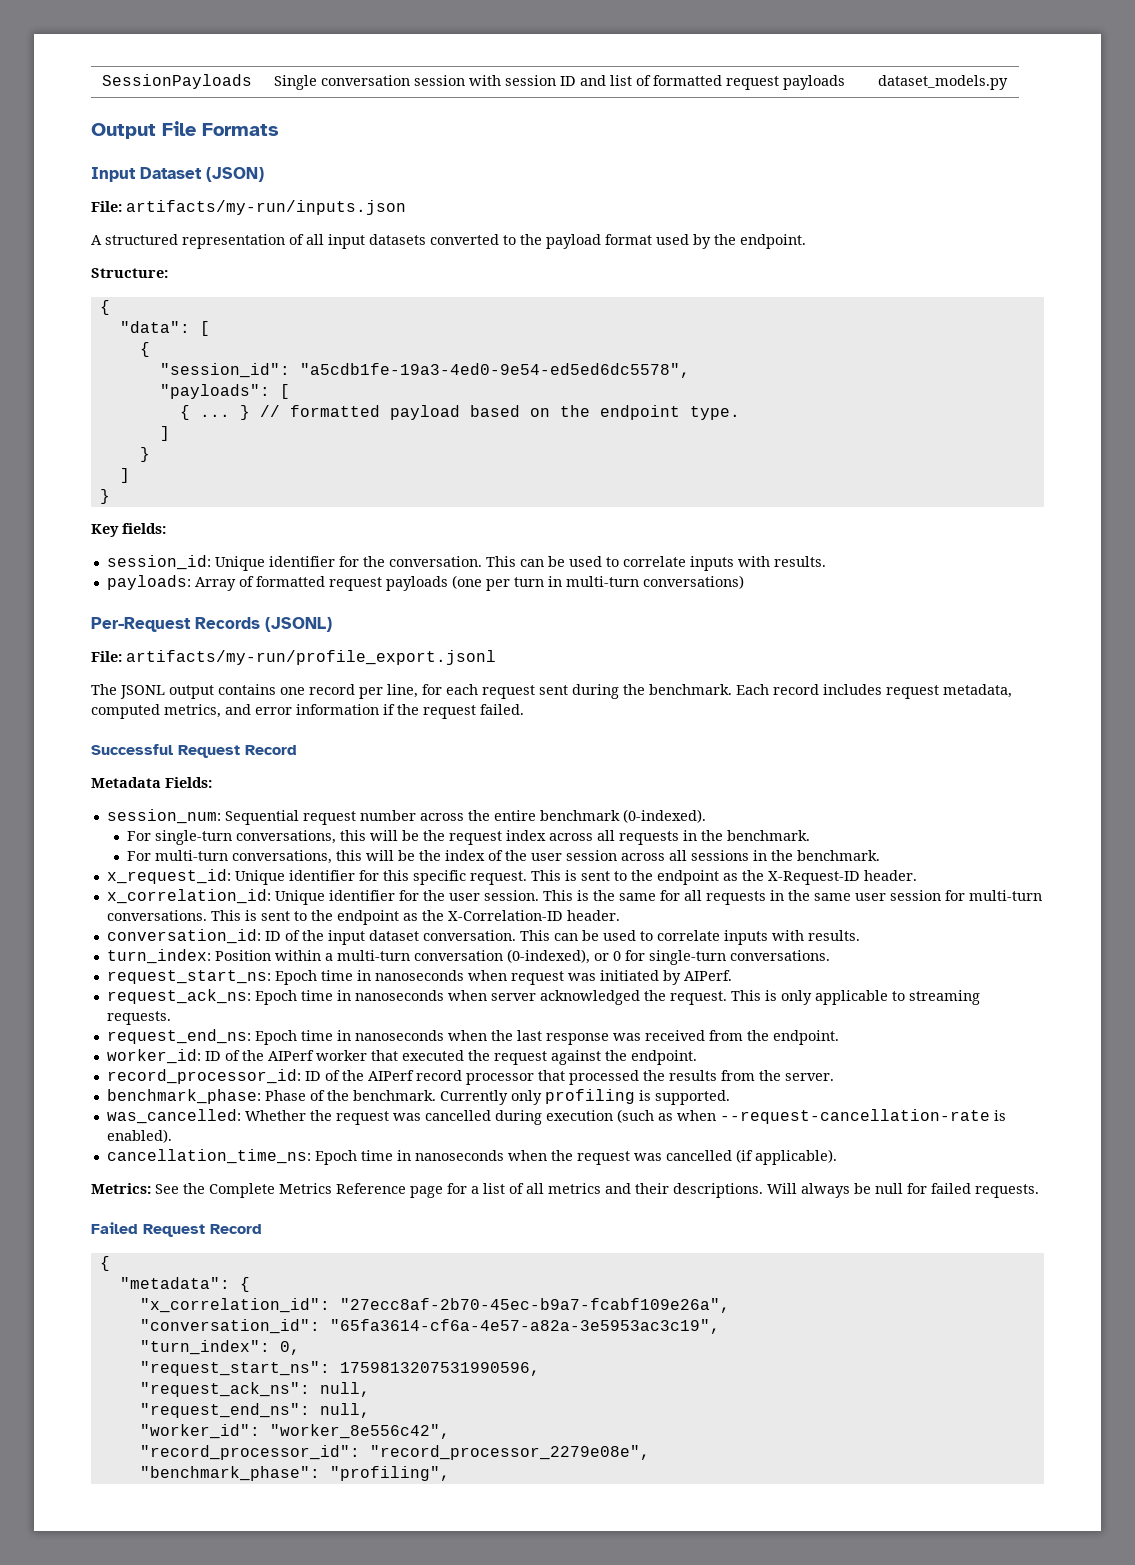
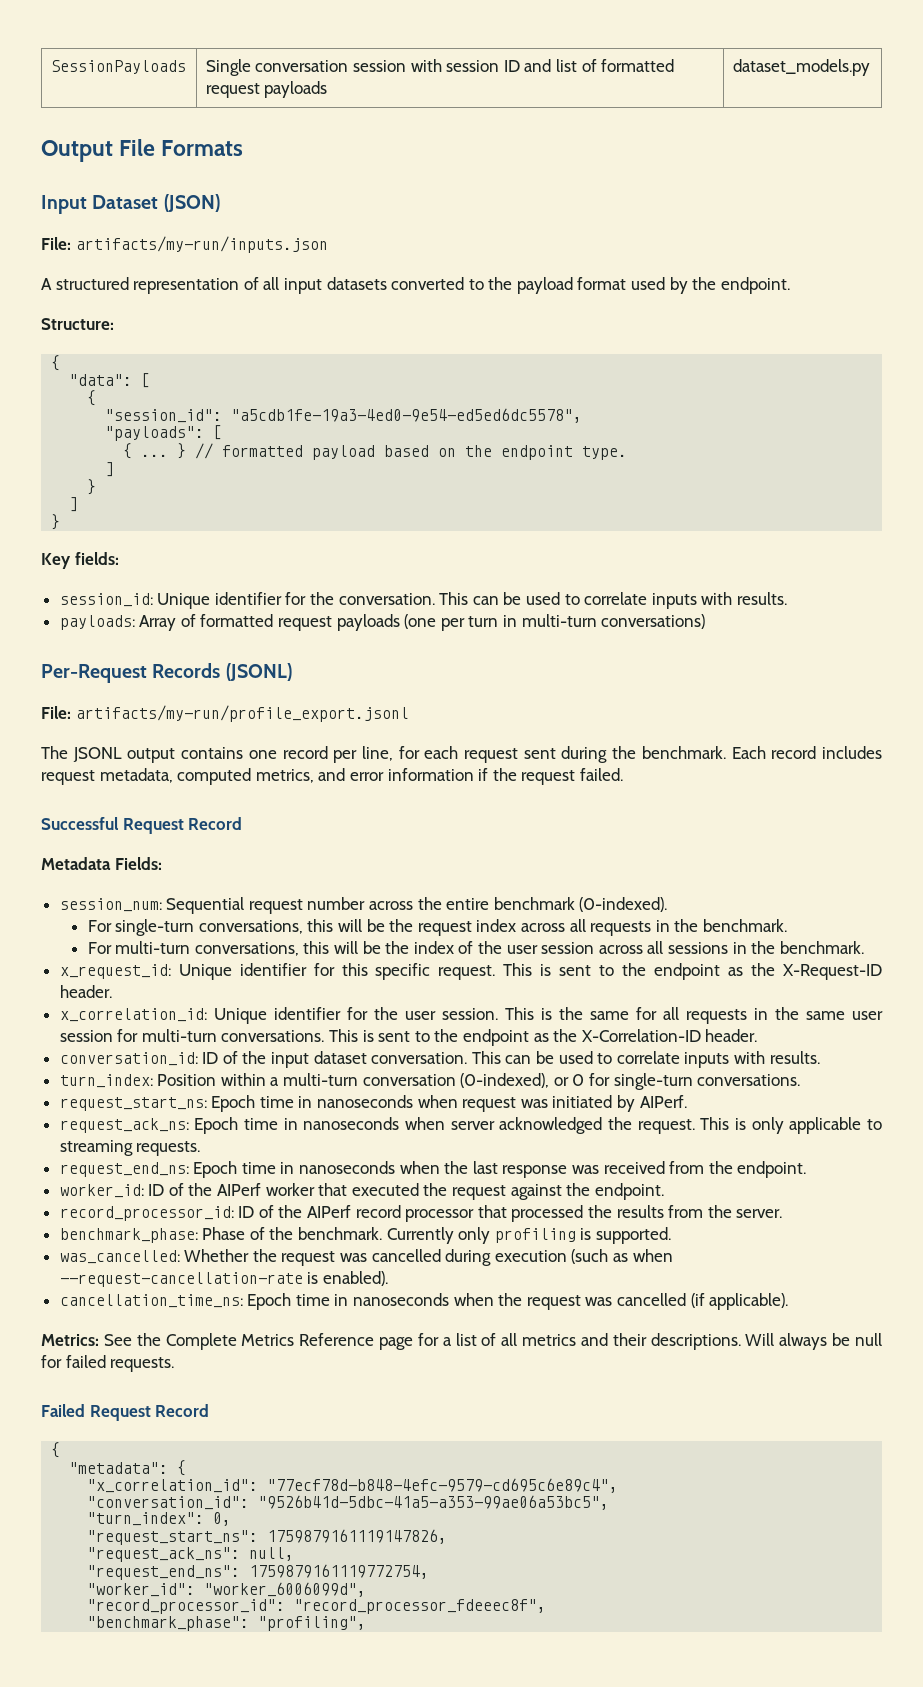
- "x_correlation_id": "27ecc8af-2b70-45ec-b9a7-fcabf109e26a",
+ "x_correlation_id": "77ecf78d-b848-4efc-9579-cd695c6e89c4",
- "conversation_id": "65fa3614-cf6a-4e57-a82a-3e5953ac3c19",
+ "conversation_id": "9526b41d-5dbc-41a5-a353-99ae06a53bc5",
- "request_start_ns": 1759813207531990596,
+ "request_start_ns": 1759879161119147826,
- "request_end_ns": null,
+ "request_end_ns": 1759879161119772754,
- "worker_id": "worker_8e556c42",
+ "worker_id": "worker_6006099d",
- "record_processor_id": "record_processor_2279e08e",
+ "record_processor_id": "record_processor_fdeeec8f",

